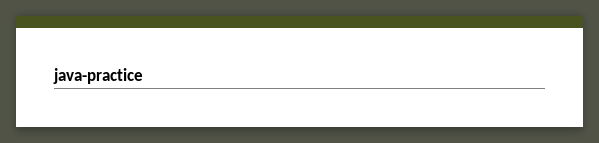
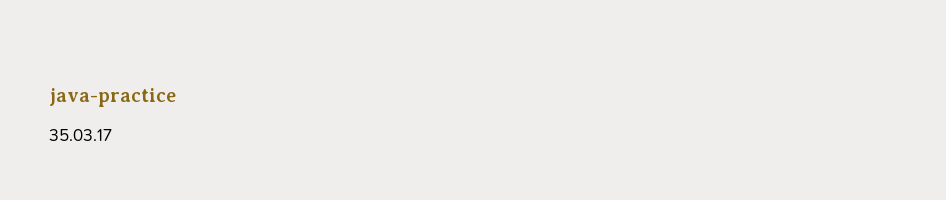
+ 35.03.17

